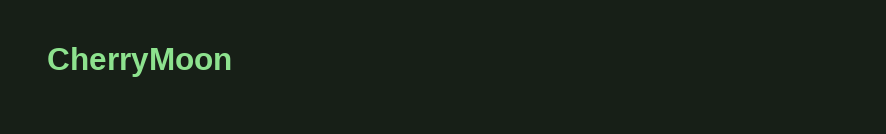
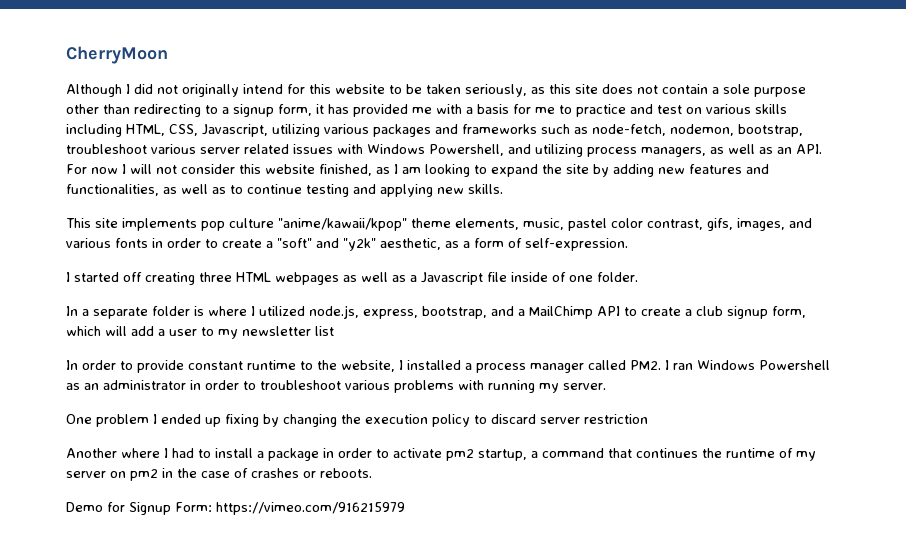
+ Although I did not originally intend for this website to be taken seriously, as this site does not contain a sole purpose other than redirecting to a signup form, it has provided me with a basis for me to practice and test on various skills including HTML, CSS, Javascript, utilizing various packages and frameworks such as node-fetch, nodemon, bootstrap, troubleshoot various server related issues with Windows Powershell, and utilizing process managers, as well as an API. For now I will not consider this website finished, as I am looking to expand the site by adding new features and functionalities, as well as to continue testing and applying new skills.
+ This site implements pop culture "anime/kawaii/kpop" theme elements, music, pastel color contrast, gifs, images, and various fonts in order to create a "soft" and "y2k" aesthetic, as a form of self-expression.
+ I started off creating three HTML webpages as well as a Javascript file inside of one folder.
+ In a separate folder is where I utilized node.js, express, bootstrap, and a MailChimp API to create a club signup form, which will add a user to my newsletter list
+ In order to provide constant runtime to the website, I installed a process manager called PM2. I ran Windows Powershell as an administrator in order to troubleshoot various problems with running my server.
+ One problem I ended up fixing by changing the execution policy to discard server restriction
+ Another where I had to install a package in order to activate pm2 startup, a command that continues the runtime of my server on pm2 in the case of crashes or reboots.
+ Demo for Signup Form: https://vimeo.com/916215979

